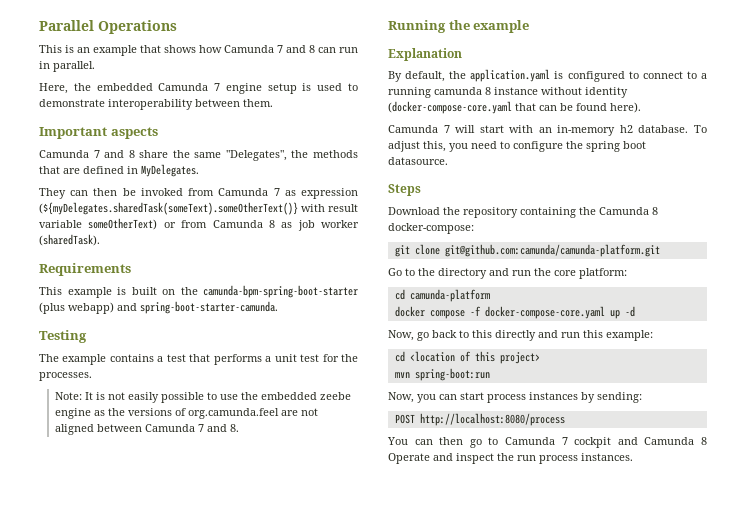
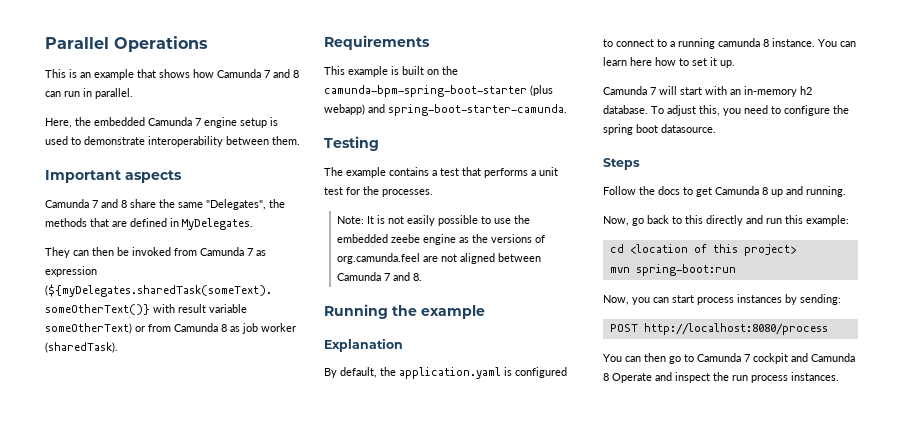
- By default, the application.yaml is configured to connect to a running camunda 8 instance without identity (docker-compose-core.yaml that can be found here).
+ By default, the application.yaml is configured to connect to a running camunda 8 instance. You can learn here how to set it up.
- Download the repository containing the Camunda 8 docker-compose:
- git clone git@github.com:camunda/camunda-platform.git
- Go to the directory and run the core platform:
- cd camunda-platform
- docker compose -f docker-compose-core.yaml up -d
+ Follow the docs to get Camunda 8 up and running.

